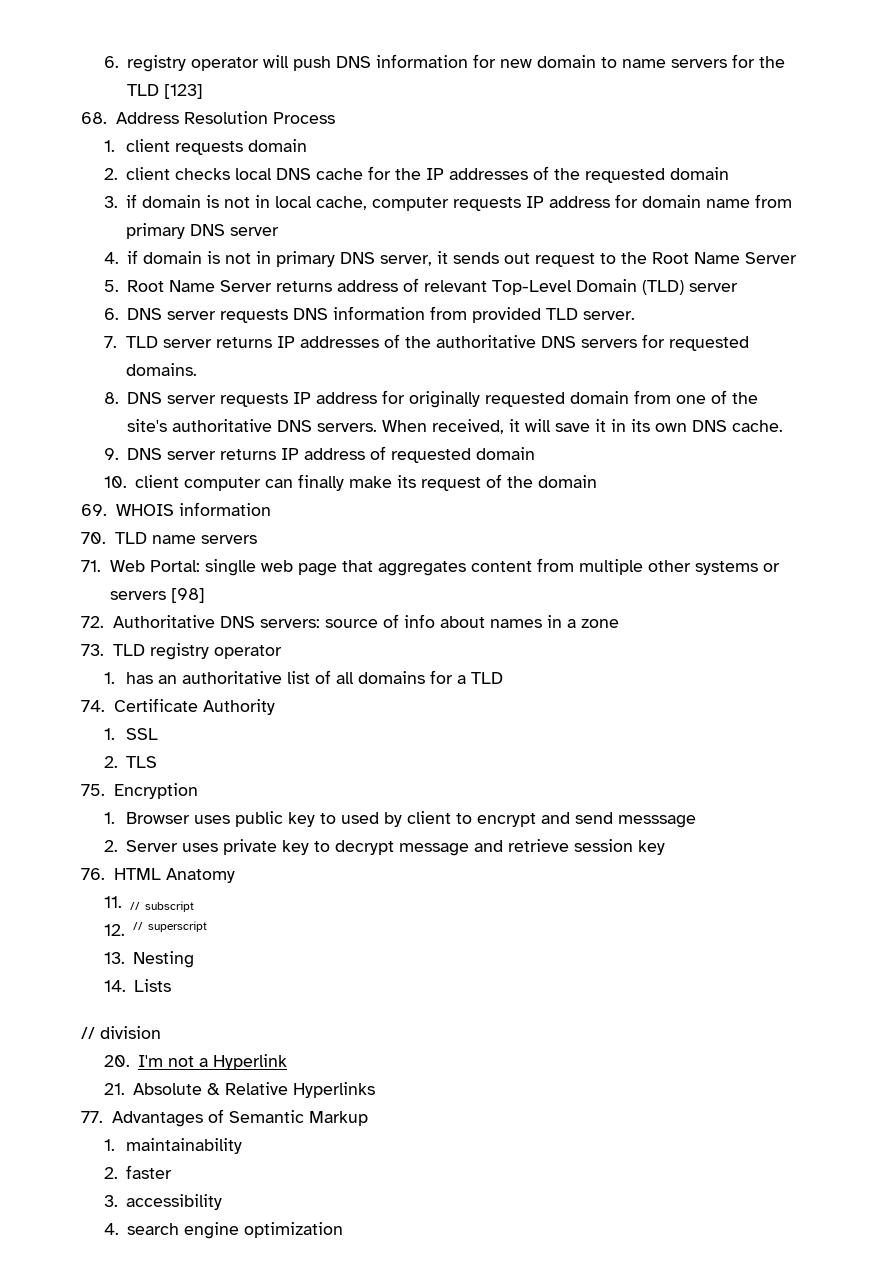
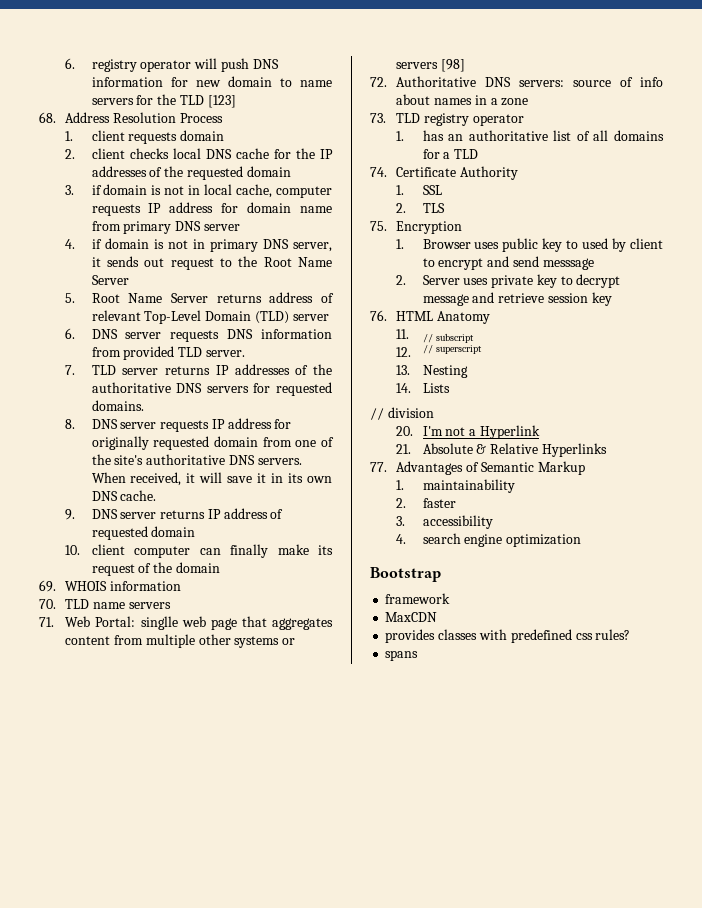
+ Bootstrap
+ framework
+ MaxCDN
+ provides classes with predefined css rules?
+ spans

